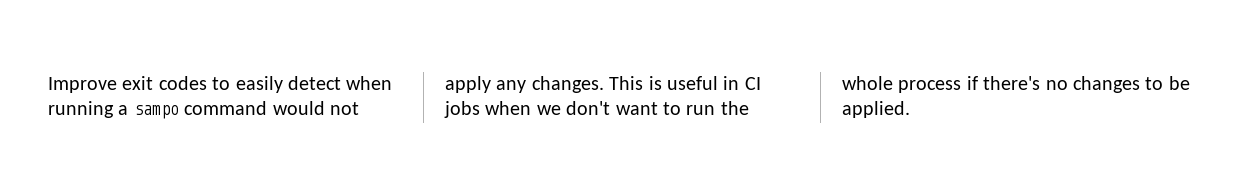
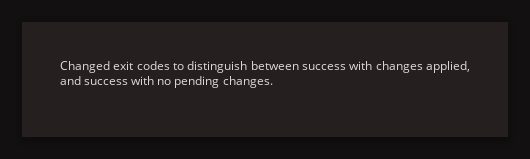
- Improve exit codes to easily detect when running a sampo command would not apply any changes. This is useful in CI jobs when we don't want to run the whole process if there's no changes to be applied.
+ Changed exit codes to distinguish between success with changes applied, and success with no pending changes.

